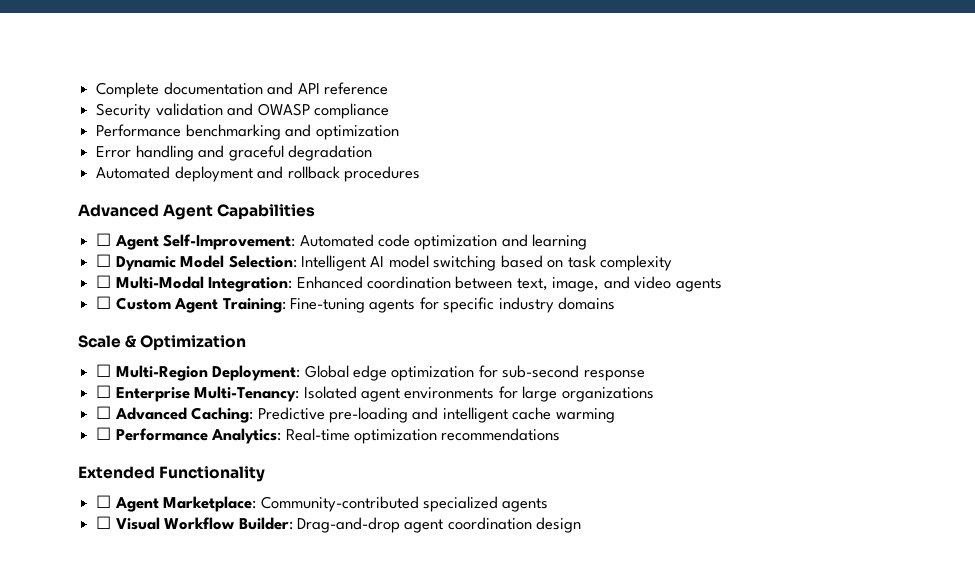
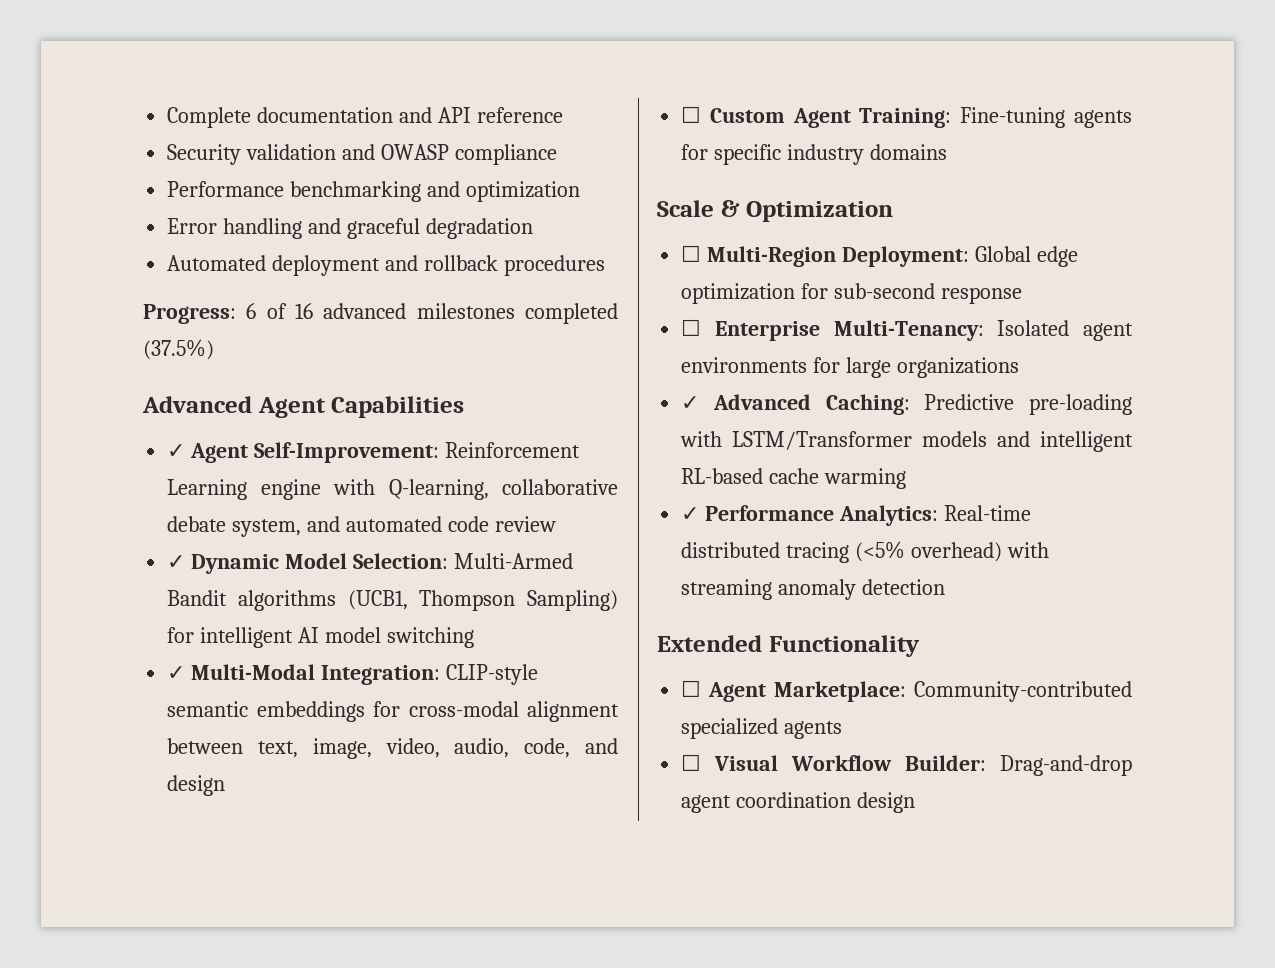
+ Progress: 6 of 16 advanced milestones completed (37.5%)
- ☐ Agent Self-Improvement: Automated code optimization and learning
- ☐ Dynamic Model Selection: Intelligent AI model switching based on task complexity
- ☐ Multi-Modal Integration: Enhanced coordination between text, image, and video agents
+ ✓ Agent Self-Improvement: Reinforcement Learning engine with Q-learning, collaborative debate system, and automated code review
+ ✓ Dynamic Model Selection: Multi-Armed Bandit algorithms (UCB1, Thompson Sampling) for intelligent AI model switching
+ ✓ Multi-Modal Integration: CLIP-style semantic embeddings for cross-modal alignment between text, image, video, audio, code, and design
- ☐ Advanced Caching: Predictive pre-loading and intelligent cache warming
+ ✓ Advanced Caching: Predictive pre-loading with LSTM/Transformer models and intelligent RL-based cache warming
- ☐ Performance Analytics: Real-time optimization recommendations
+ ✓ Performance Analytics: Real-time distributed tracing (<5% overhead) with streaming anomaly detection

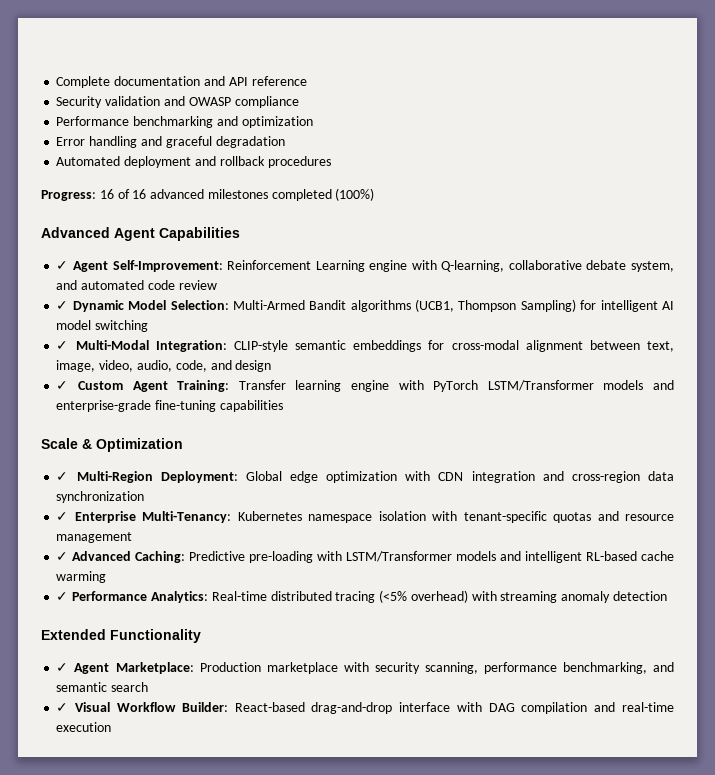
- Progress: 6 of 16 advanced milestones completed (37.5%)
+ Progress: 16 of 16 advanced milestones completed (100%)
- ☐ Custom Agent Training: Fine-tuning agents for specific industry domains
+ ✓ Custom Agent Training: Transfer learning engine with PyTorch LSTM/Transformer models and enterprise-grade fine-tuning capabilities
- ☐ Multi-Region Deployment: Global edge optimization for sub-second response
- ☐ Enterprise Multi-Tenancy: Isolated agent environments for large organizations
+ ✓ Multi-Region Deployment: Global edge optimization with CDN integration and cross-region data synchronization
+ ✓ Enterprise Multi-Tenancy: Kubernetes namespace isolation with tenant-specific quotas and resource management
- ☐ Agent Marketplace: Community-contributed specialized agents
- ☐ Visual Workflow Builder: Drag-and-drop agent coordination design
+ ✓ Agent Marketplace: Production marketplace with security scanning, performance benchmarking, and semantic search
+ ✓ Visual Workflow Builder: React-based drag-and-drop interface with DAG compilation and real-time execution

